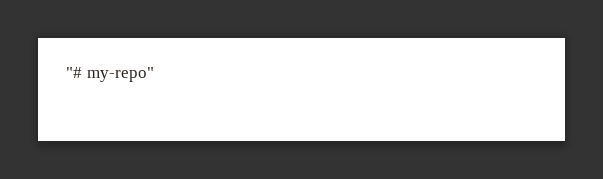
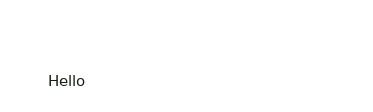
- "# my-repo"
+ Hello

